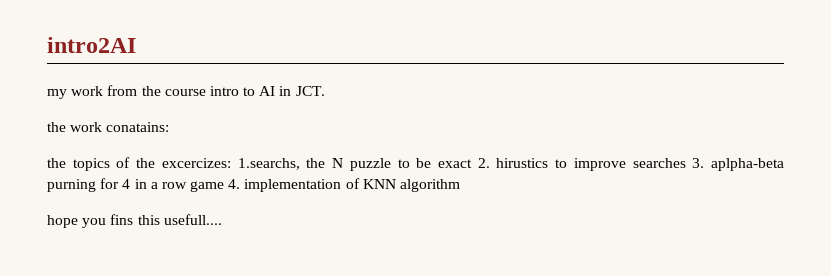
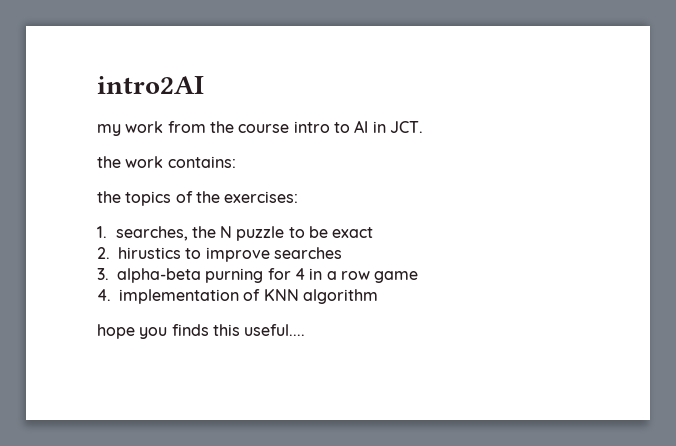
- the work conatains:
+ the work contains:
- the topics of the excercizes: 1.searchs, the N puzzle to be exact 2. hirustics to improve searches 3. aplpha-beta purning for 4 in a row game 4. implementation of KNN algorithm
+ the topics of the exercises:
+ 1. searches, the N puzzle to be exact
+ 2. hirustics to improve searches
+ 3. alpha-beta purning for 4 in a row game
+ 4. implementation of KNN algorithm
- hope you fins this usefull....
+ hope you finds this useful....

